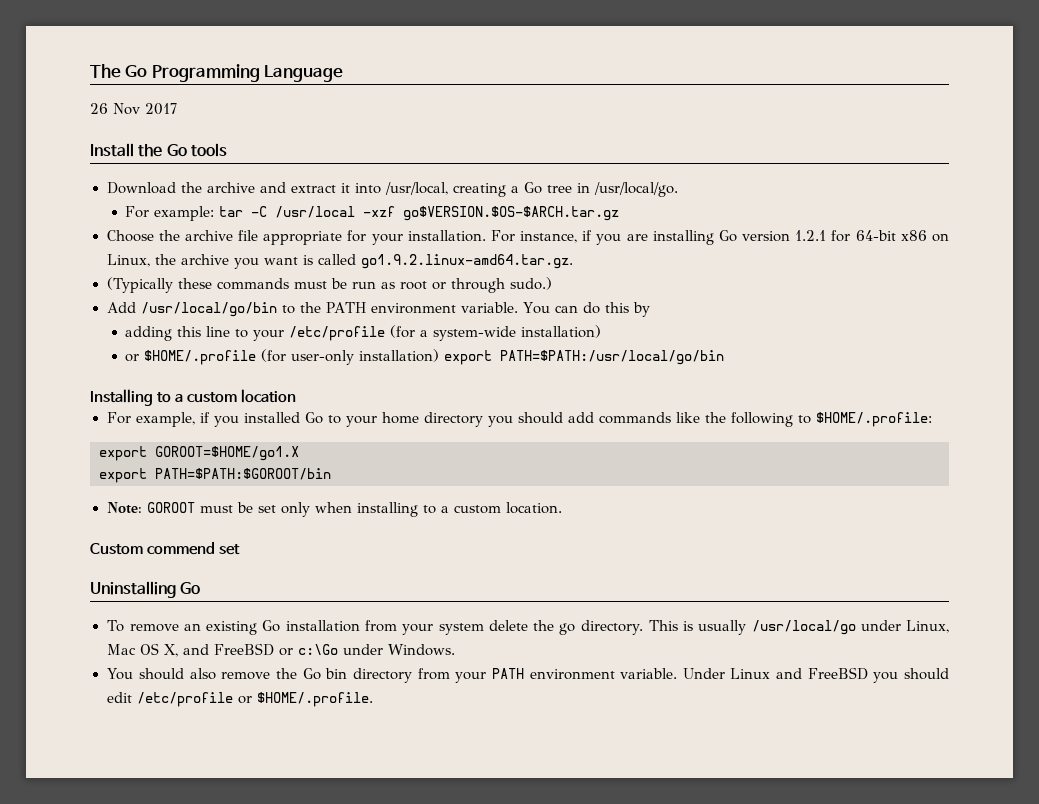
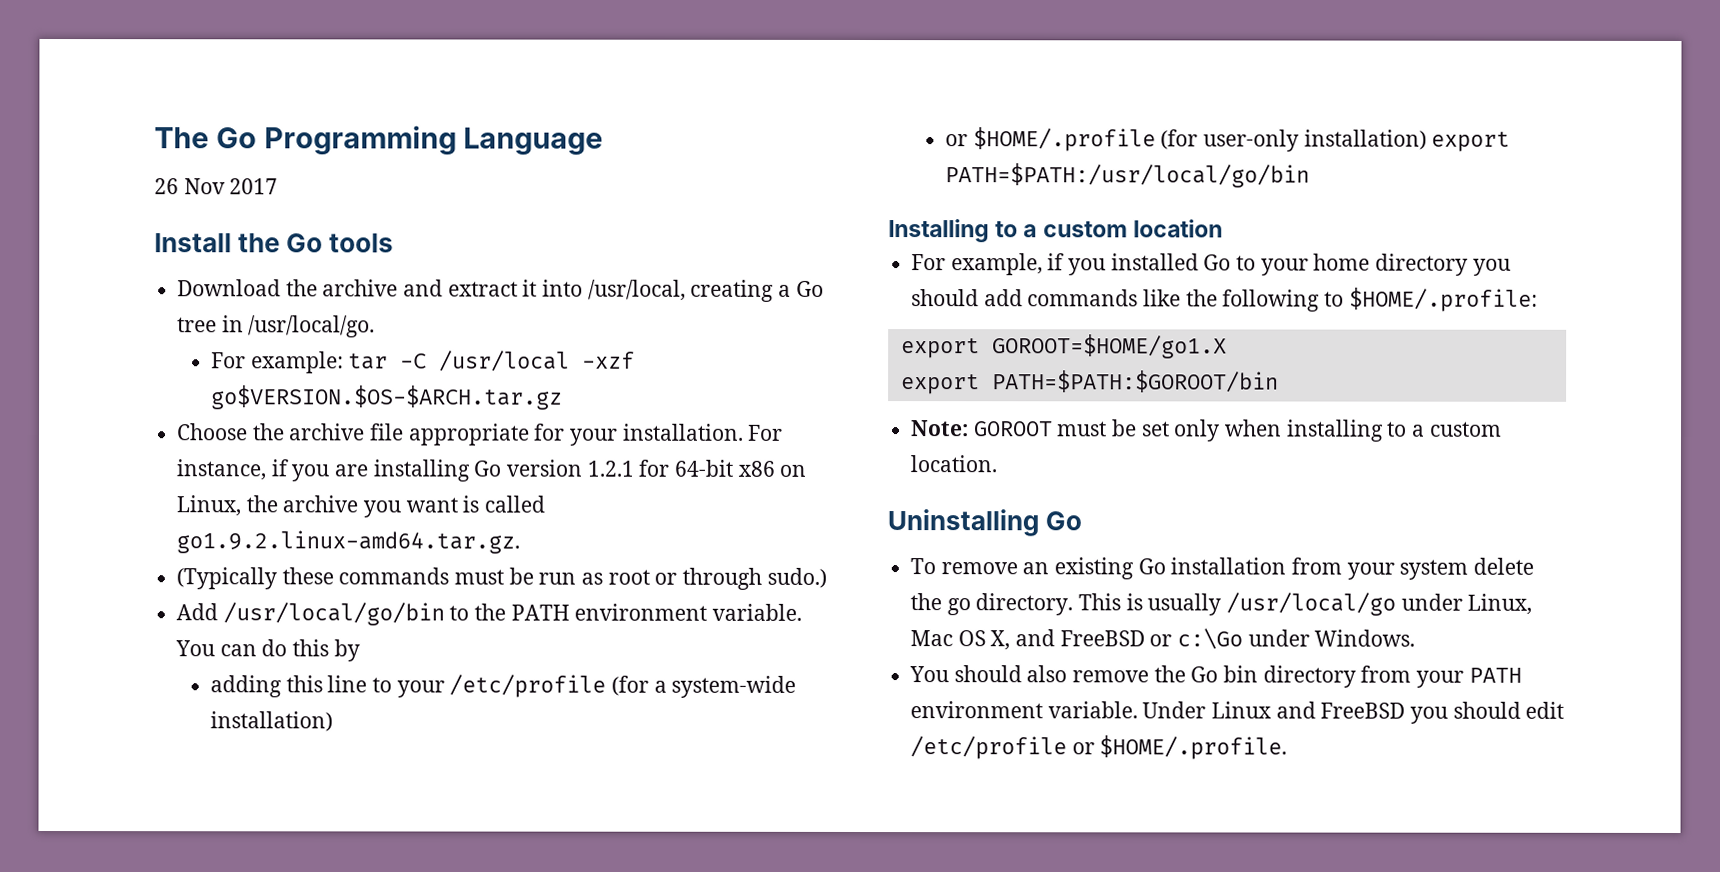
- Custom commend set

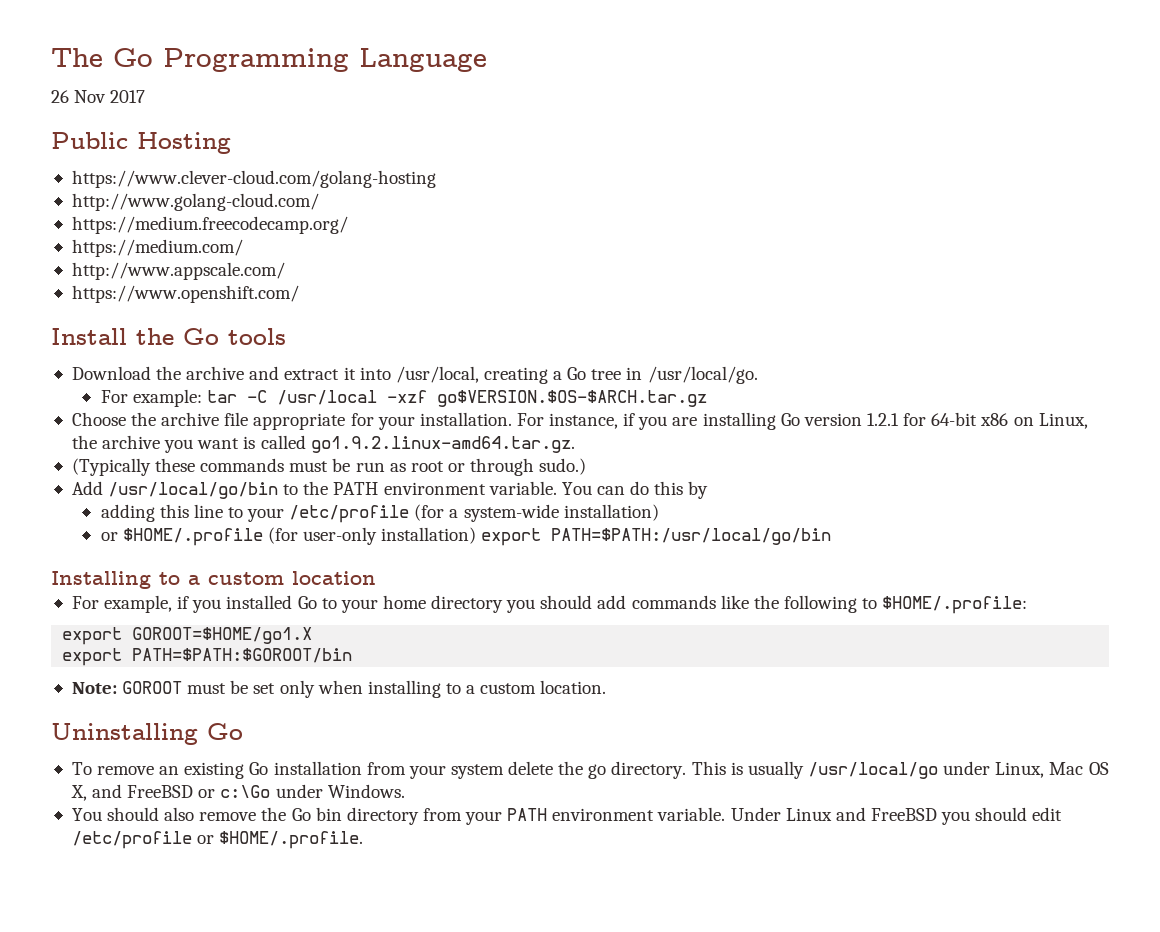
+ Public Hosting
+ https://www.clever-cloud.com/golang-hosting
+ http://www.golang-cloud.com/
+ https://medium.freecodecamp.org/
+ https://medium.com/
+ http://www.appscale.com/
+ https://www.openshift.com/

